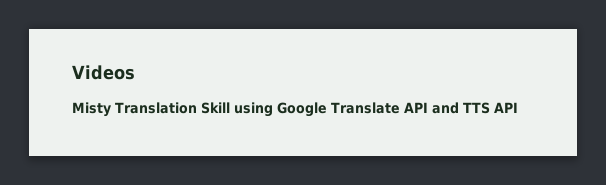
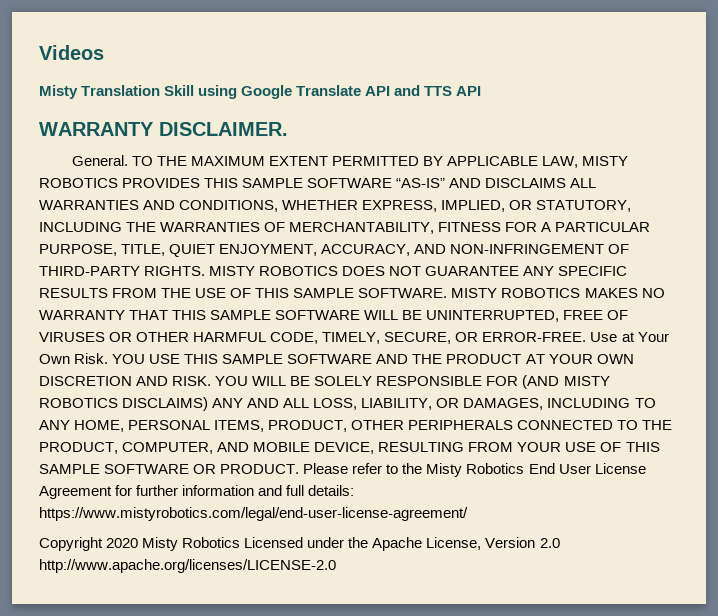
+ WARRANTY DISCLAIMER.
+ General. TO THE MAXIMUM EXTENT PERMITTED BY APPLICABLE LAW, MISTY ROBOTICS PROVIDES THIS SAMPLE SOFTWARE “AS-IS” AND DISCLAIMS ALL WARRANTIES AND CONDITIONS, WHETHER EXPRESS, IMPLIED, OR STATUTORY, INCLUDING THE WARRANTIES OF MERCHANTABILITY, FITNESS FOR A PARTICULAR PURPOSE, TITLE, QUIET ENJOYMENT, ACCURACY, AND NON-INFRINGEMENT OF THIRD-PARTY RIGHTS. MISTY ROBOTICS DOES NOT GUARANTEE ANY SPECIFIC RESULTS FROM THE USE OF THIS SAMPLE SOFTWARE. MISTY ROBOTICS MAKES NO WARRANTY THAT THIS SAMPLE SOFTWARE WILL BE UNINTERRUPTED, FREE OF VIRUSES OR OTHER HARMFUL CODE, TIMELY, SECURE, OR ERROR-FREE. Use at Your Own Risk. YOU USE THIS SAMPLE SOFTWARE AND THE PRODUCT AT YOUR OWN DISCRETION AND RISK. YOU WILL BE SOLELY RESPONSIBLE FOR (AND MISTY ROBOTICS DISCLAIMS) ANY AND ALL LOSS, LIABILITY, OR DAMAGES, INCLUDING TO ANY HOME, PERSONAL ITEMS, PRODUCT, OTHER PERIPHERALS CONNECTED TO THE PRODUCT, COMPUTER, AND MOBILE DEVICE, RESULTING FROM YOUR USE OF THIS SAMPLE SOFTWARE OR PRODUCT. Please refer to the Misty Robotics End User License Agreement for further information and full details: https://www.mistyrobotics.com/legal/end-user-license-agreement/
+ Copyright 2020 Misty Robotics Licensed under the Apache License, Version 2.0 http://www.apache.org/licenses/LICENSE-2.0

